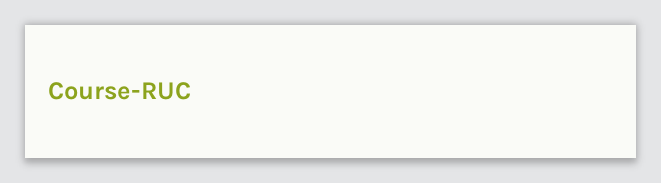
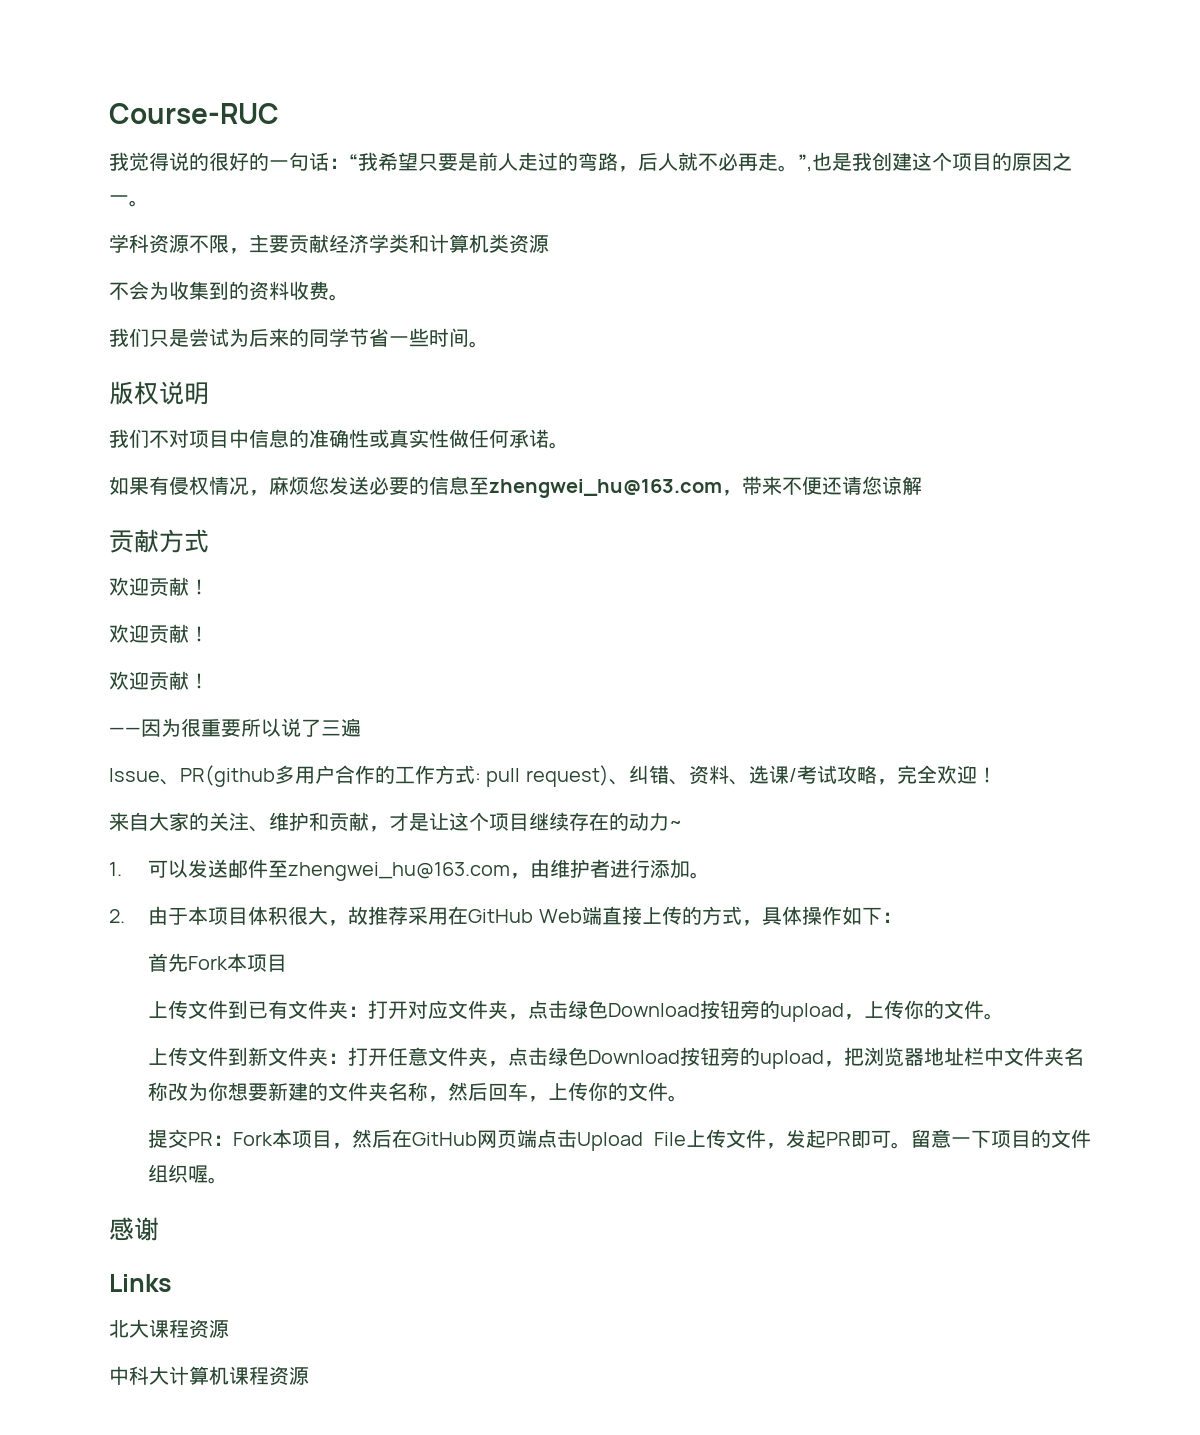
+ 我觉得说的很好的一句话：“我希望只要是前人走过的弯路，后人就不必再走。”,也是我创建这个项目的原因之一。
+ 学科资源不限，主要贡献经济学类和计算机类资源
+ 不会为收集到的资料收费。
+ 我们只是尝试为后来的同学节省一些时间。
+ 版权说明
+ 我们不对项目中信息的准确性或真实性做任何承诺。
+ 如果有侵权情况，麻烦您发送必要的信息至zhengwei_hu@163.com，带来不便还请您谅解
+ 贡献方式
+ 欢迎贡献！
+ 欢迎贡献！
+ 欢迎贡献！
+ ——因为很重要所以说了三遍
+ Issue、PR(github多用户合作的工作方式: pull request)、纠错、资料、选课/考试攻略，完全欢迎！
+ 来自大家的关注、维护和贡献，才是让这个项目继续存在的动力~
+ 1.可以发送邮件至zhengwei_hu@163.com，由维护者进行添加。
+ 2.由于本项目体积很大，故推荐采用在GitHub Web端直接上传的方式，具体操作如下：
+ 首先Fork本项目
+ 上传文件到已有文件夹：打开对应文件夹，点击绿色Download按钮旁的upload，上传你的文件。
+ 上传文件到新文件夹：打开任意文件夹，点击绿色Download按钮旁的upload，把浏览器地址栏中文件夹名称改为你想要新建的文件夹名称，然后回车，上传你的文件。
+ 提交PR：Fork本项目，然后在GitHub网页端点击Upload File上传文件，发起PR即可。留意一下项目的文件组织喔。
+ 感谢
+ Links
+ 北大课程资源
+ 中科大计算机课程资源

